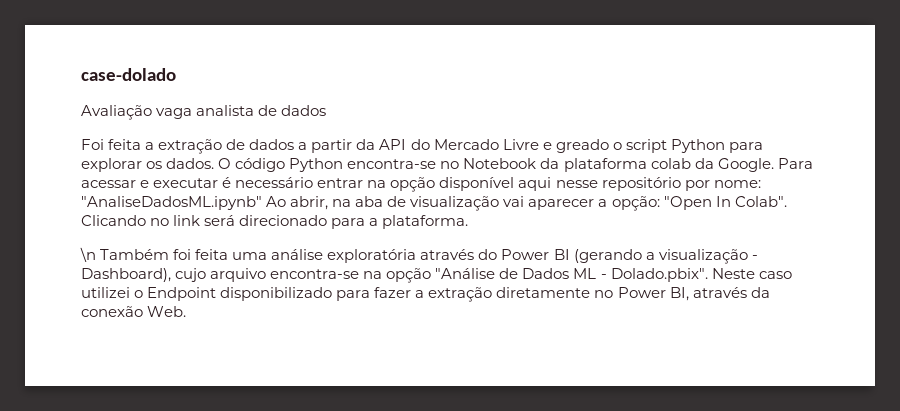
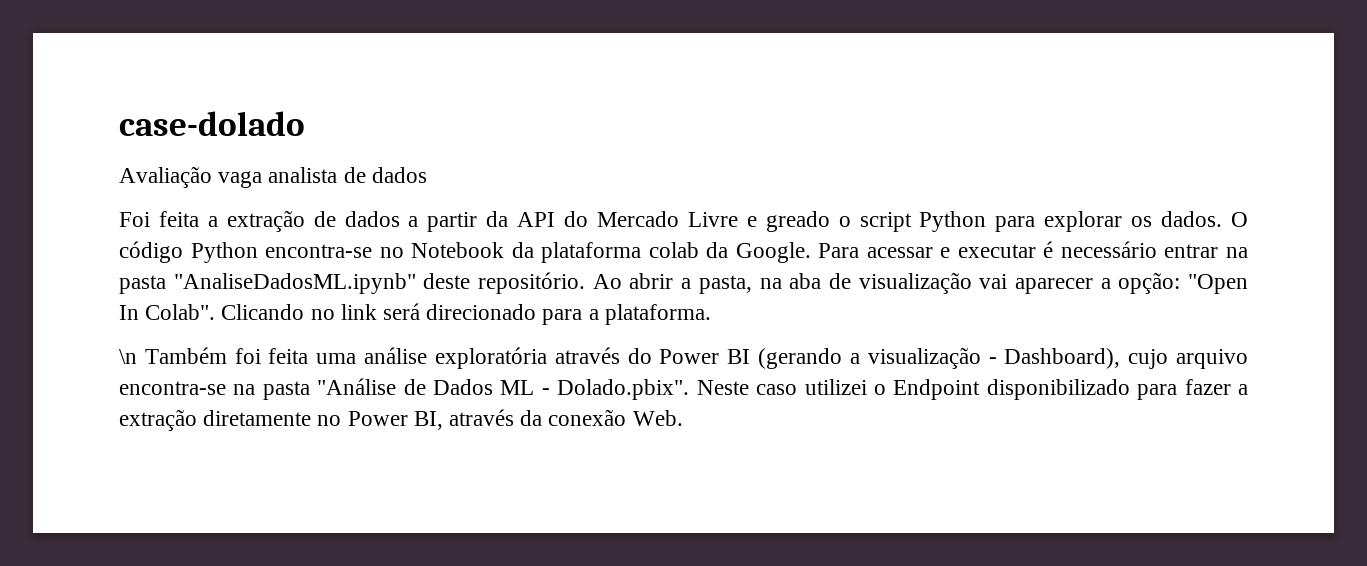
- Para acessar e executar é necessário entrar na opção disponível aqui nesse repositório por nome: "AnaliseDadosML.ipynb" Ao abrir, na aba de visualização vai aparecer a opção: "Open In Colab".
+ Para acessar e executar é necessário entrar na pasta "AnaliseDadosML.ipynb" deste repositório. Ao abrir a pasta, na aba de visualização vai aparecer a opção: "Open In Colab".
- \n Também foi feita uma análise exploratória através do Power BI (gerando a visualização - Dashboard), cujo arquivo encontra-se na opção "Análise de Dados ML - Dolado.pbix". Neste caso utilizei o Endpoint disponibilizado para fazer a extração diretamente no Power BI, através da conexão Web.
+ \n Também foi feita uma análise exploratória através do Power BI (gerando a visualização - Dashboard), cujo arquivo encontra-se na pasta "Análise de Dados ML - Dolado.pbix". Neste caso utilizei o Endpoint disponibilizado para fazer a extração diretamente no Power BI, através da conexão Web.

